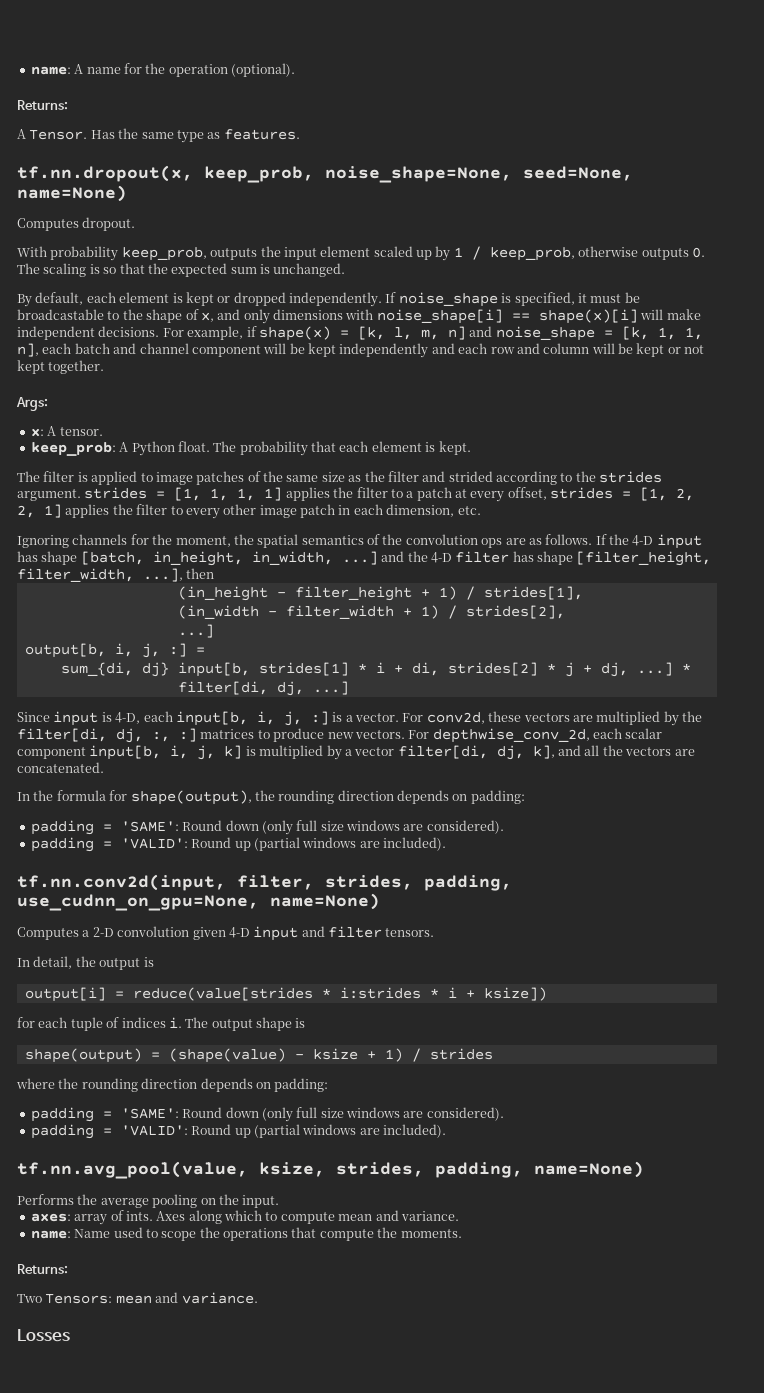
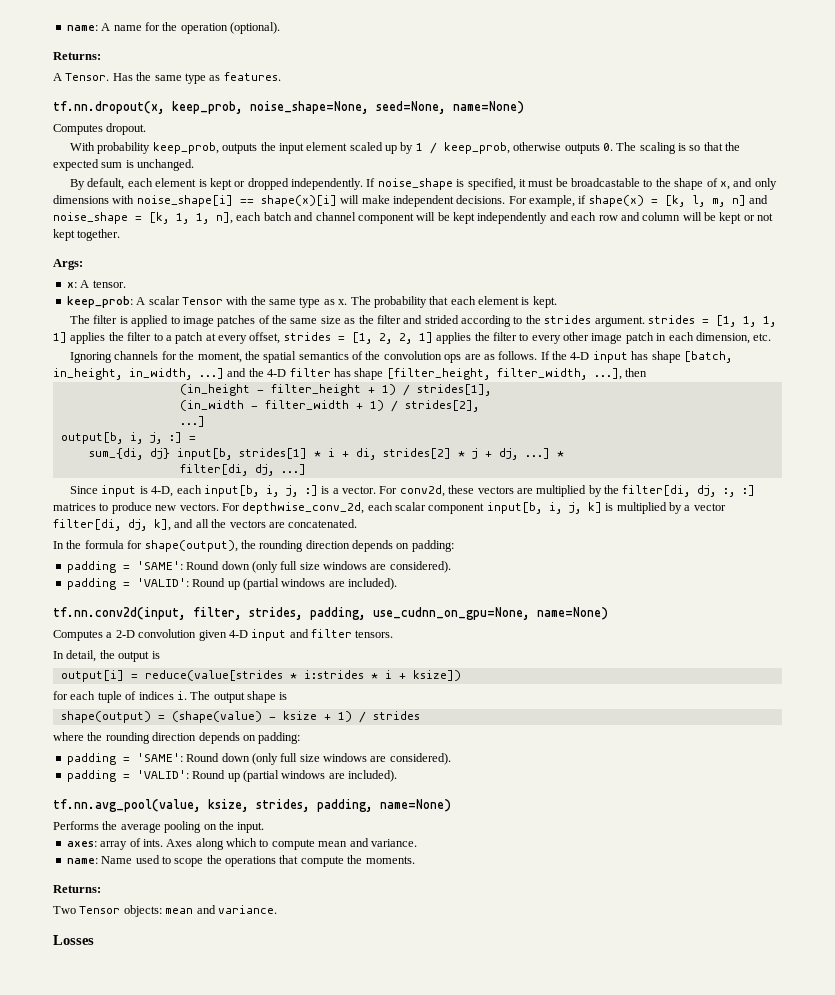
- keep_prob: A Python float.
+ keep_prob: A scalar Tensor with the same type as x.
- Two Tensors: mean and variance.
+ Two Tensor objects: mean and variance.

